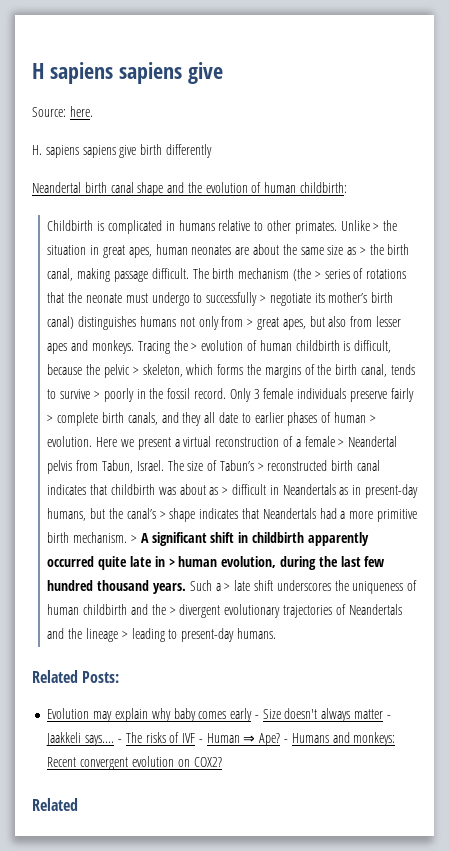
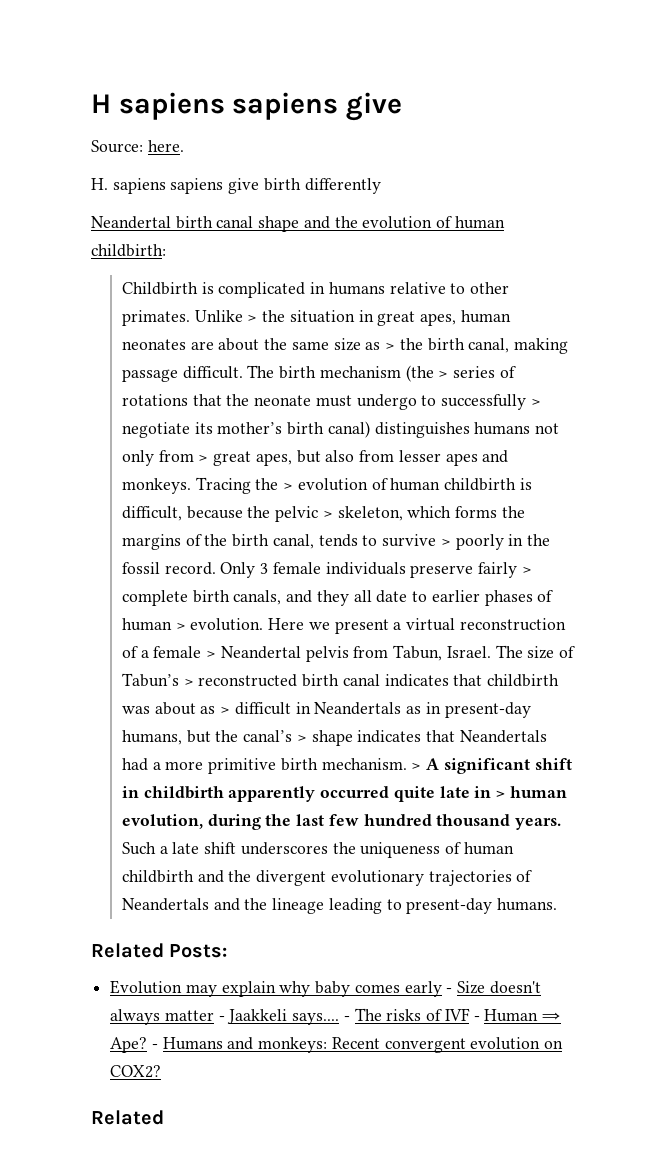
- Such a > late shift underscores the uniqueness of human childbirth and the > divergent evolutionary trajectories of Neandertals and the lineage > leading to present-day humans.
+ Such a late shift underscores the uniqueness of human childbirth and the divergent evolutionary trajectories of Neandertals and the lineage leading to present-day humans.

